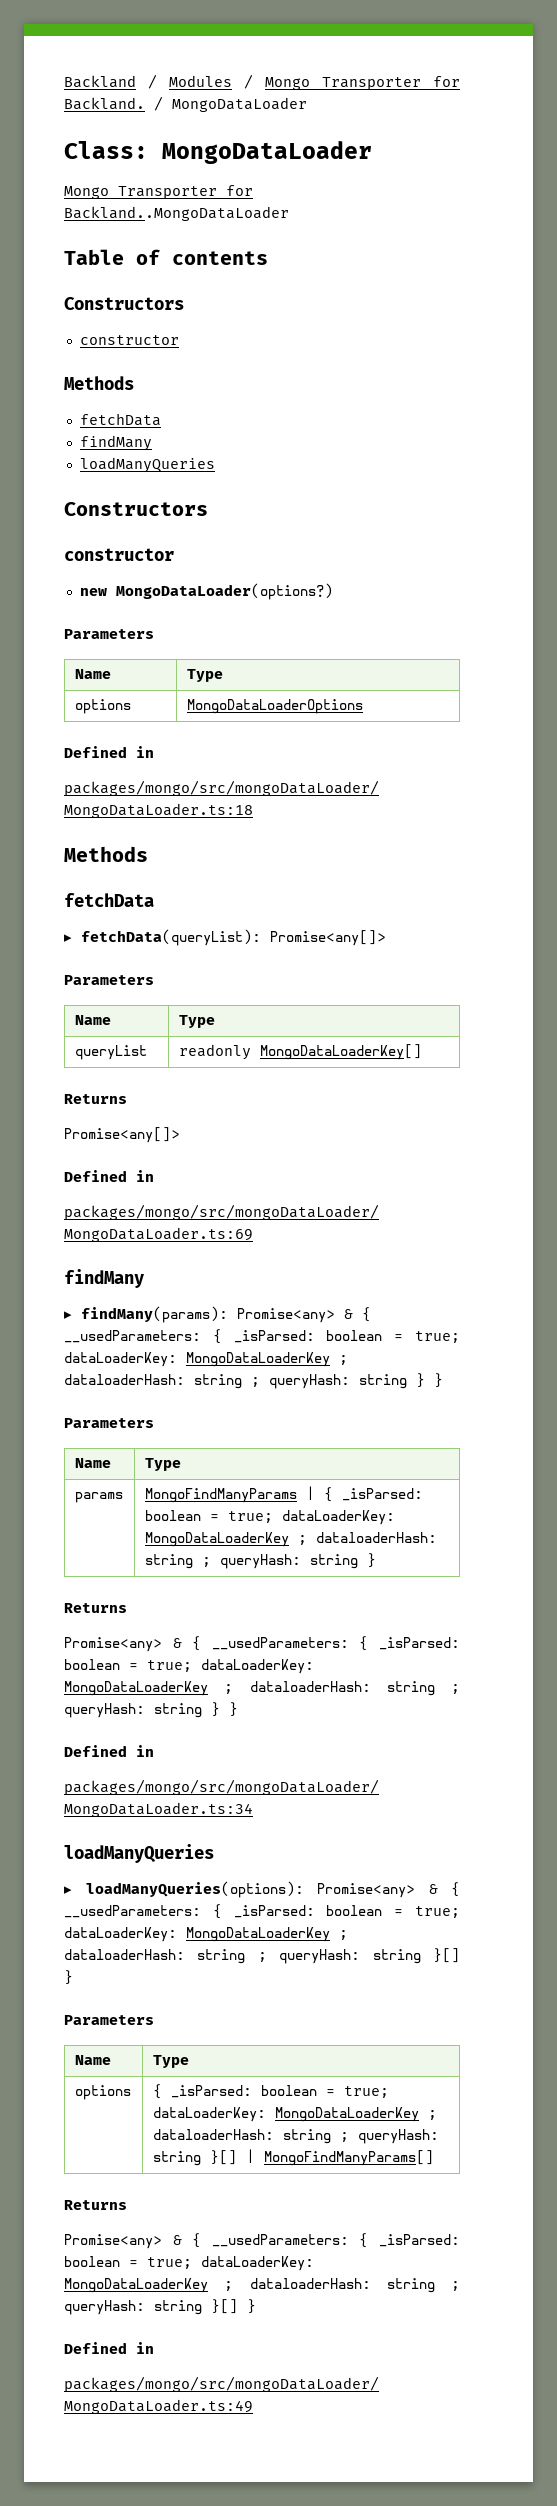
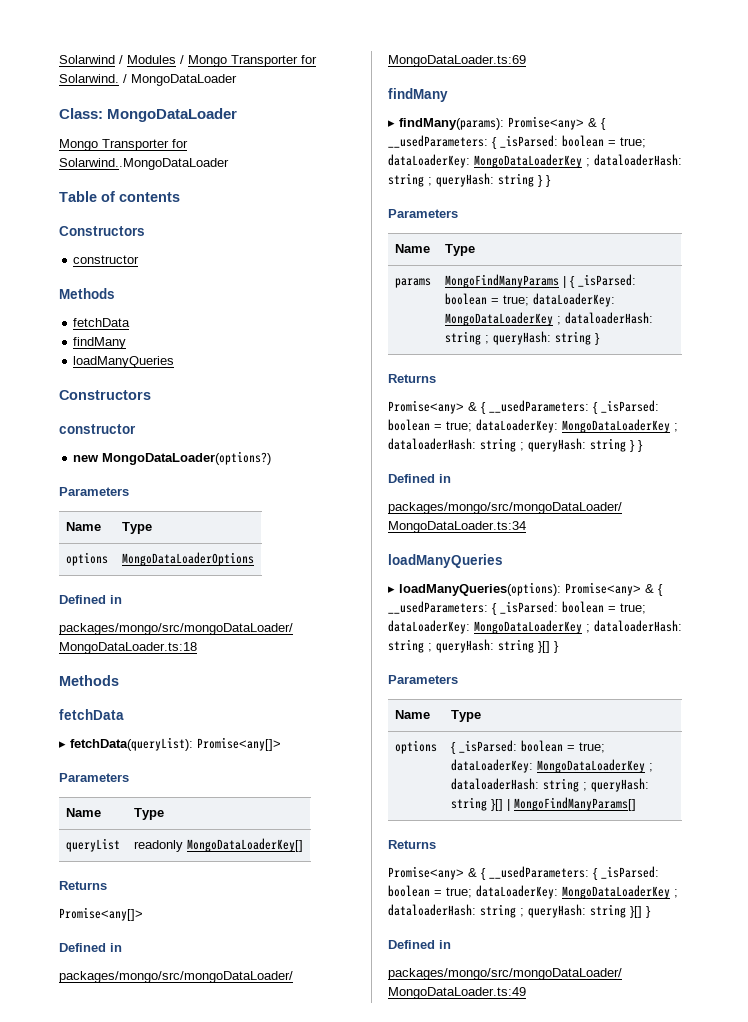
- Backland / Modules / Mongo Transporter for Backland.
+ Solarwind / Modules / Mongo Transporter for Solarwind.
- Mongo Transporter for Backland..MongoDataLoader
+ Mongo Transporter for Solarwind..MongoDataLoader

